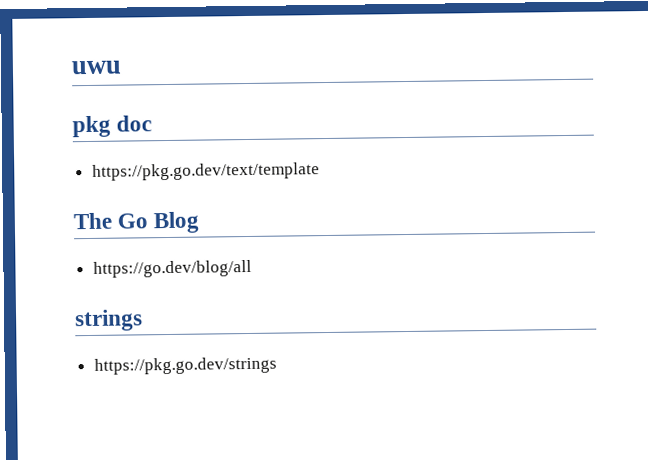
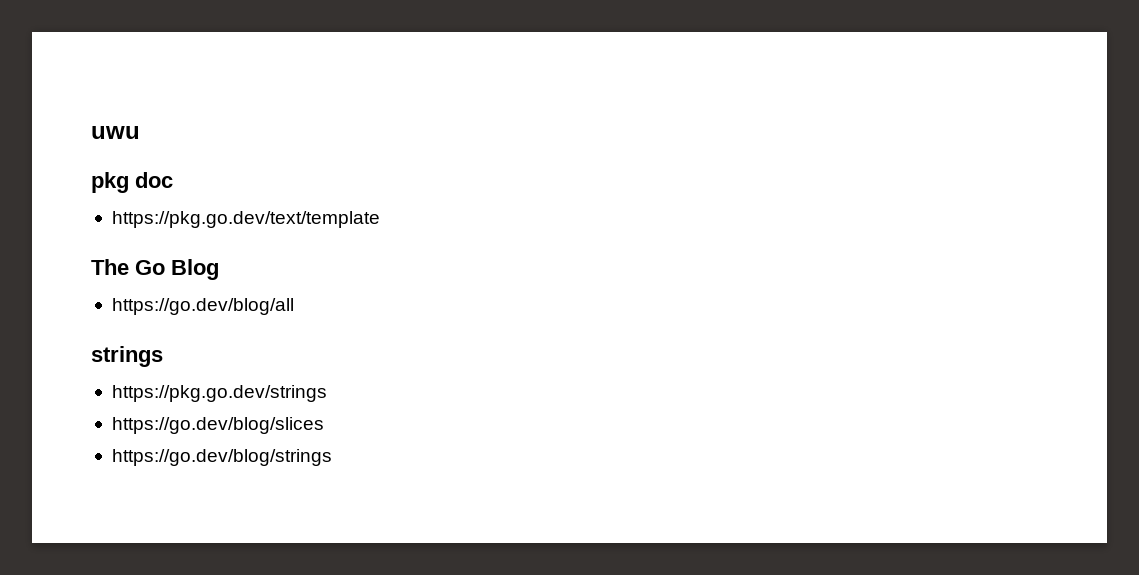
+ https://go.dev/blog/slices
+ https://go.dev/blog/strings

